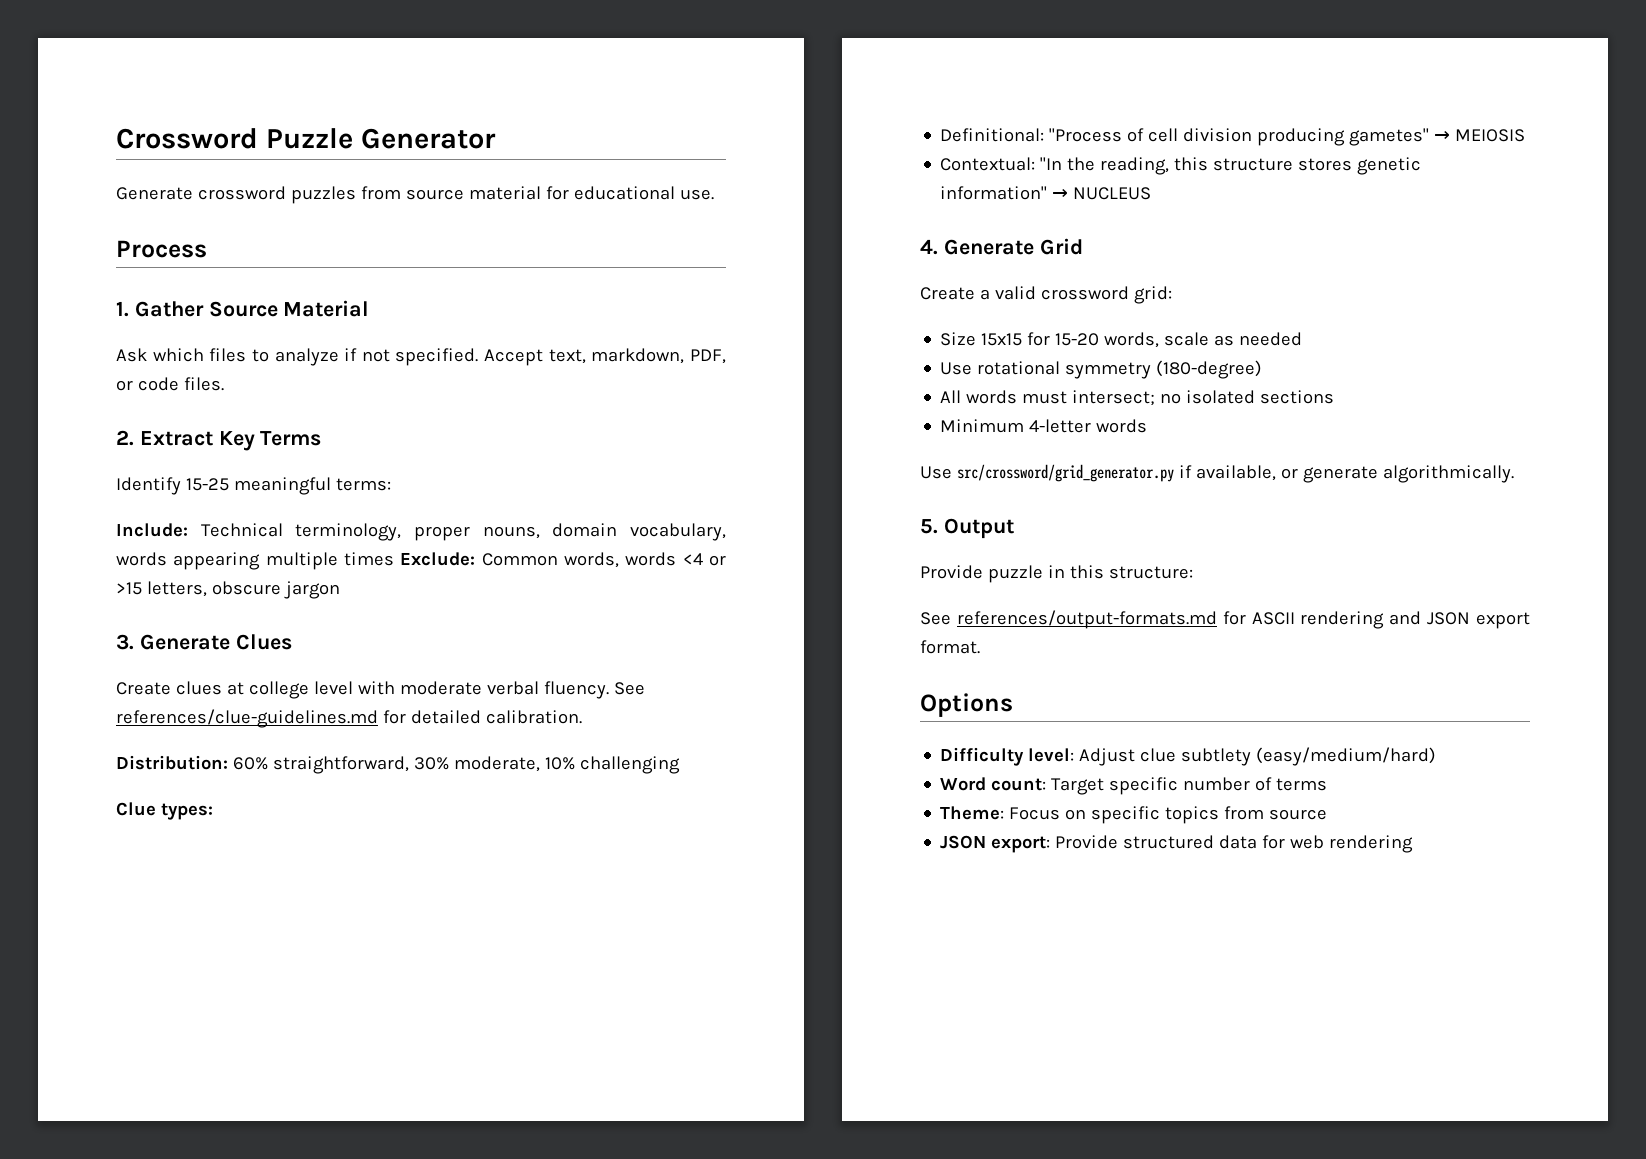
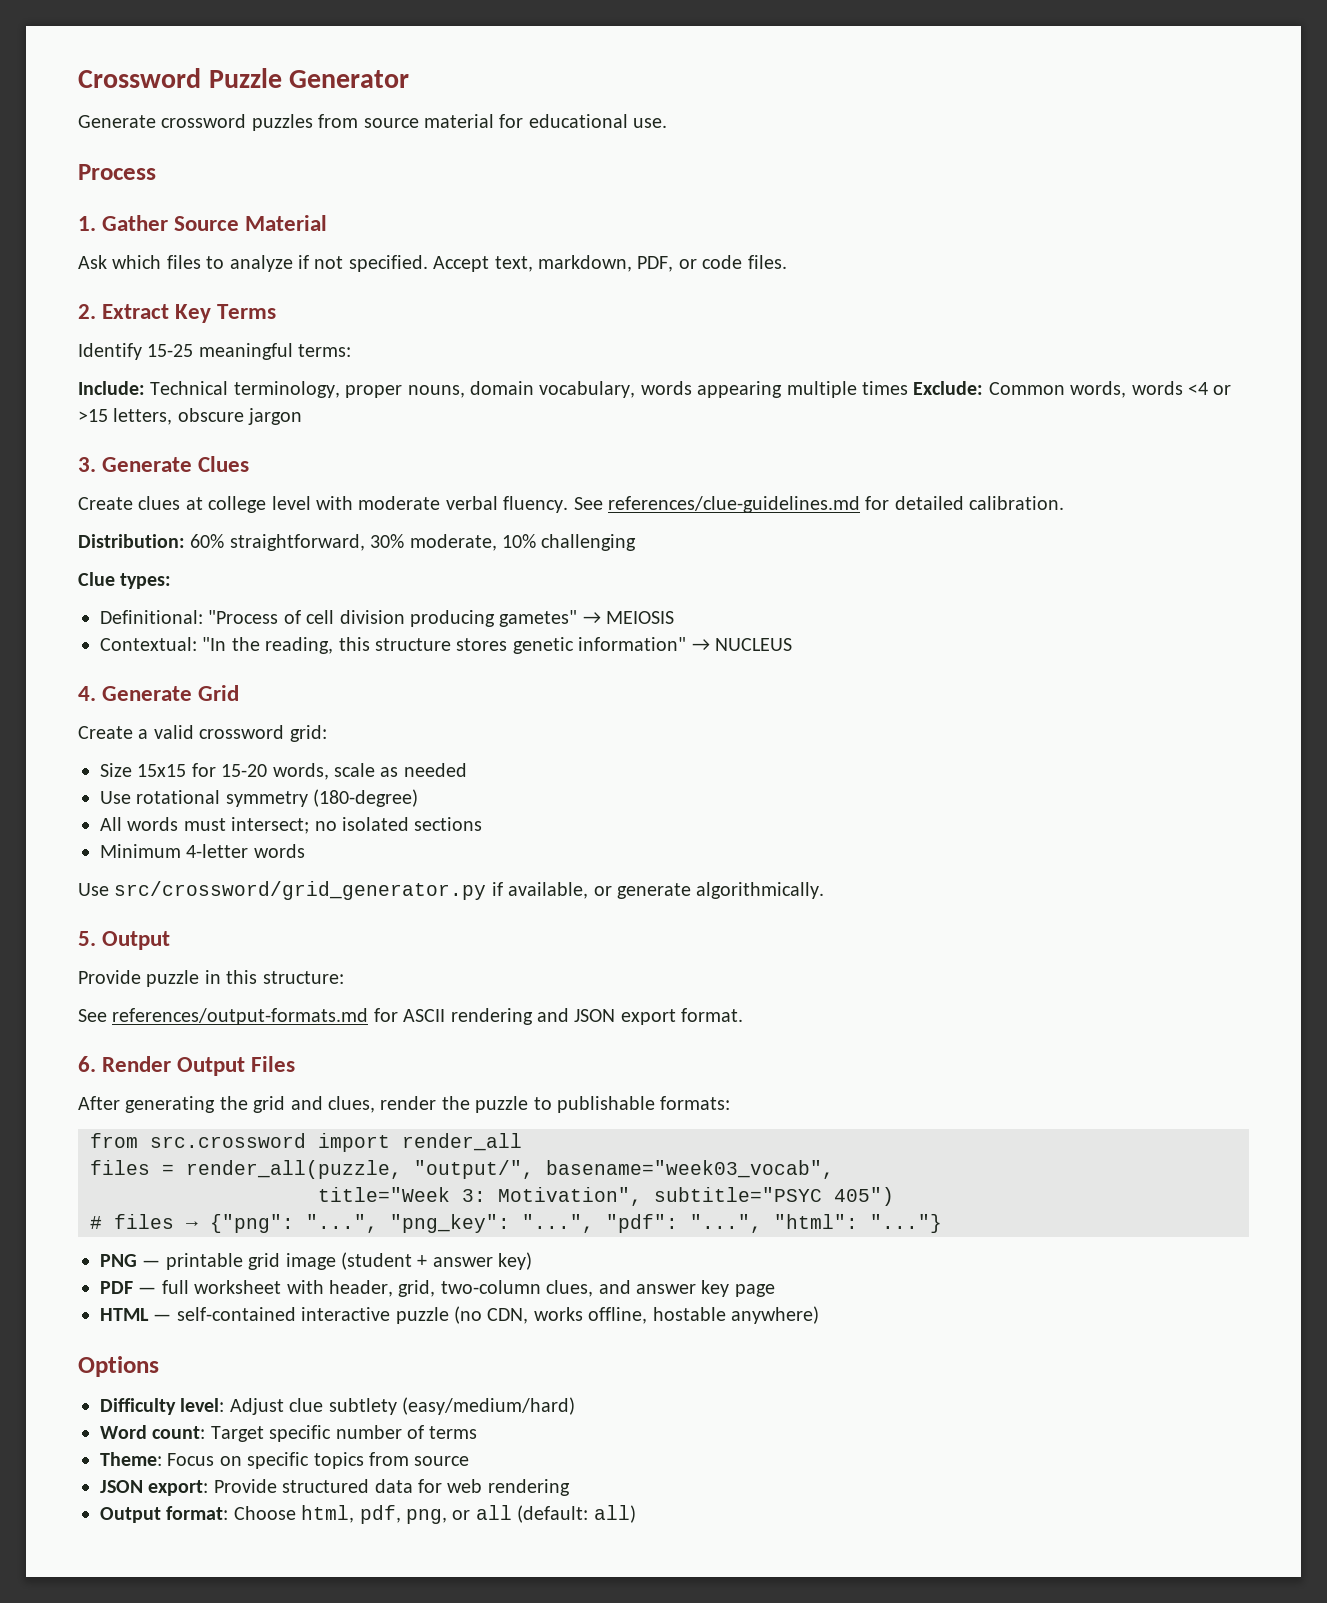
+ 6. Render Output Files
+ After generating the grid and clues, render the puzzle to publishable formats:
+ from src.crossword import render_all
+ files = render_all(puzzle, "output/", basename="week03_vocab",
+ title="Week 3: Motivation", subtitle="PSYC 405")
+ # files → {"png": "...", "png_key": "...", "pdf": "...", "html": "..."}
+ PNG — printable grid image (student + answer key)
+ PDF — full worksheet with header, grid, two-column clues, and answer key page
+ HTML — self-contained interactive puzzle (no CDN, works offline, hostable anywhere)
+ Output format: Choose html, pdf, png, or all (default: all)

